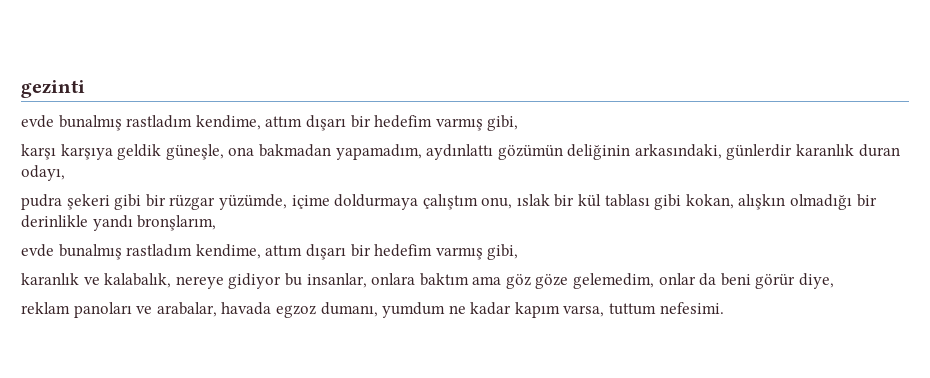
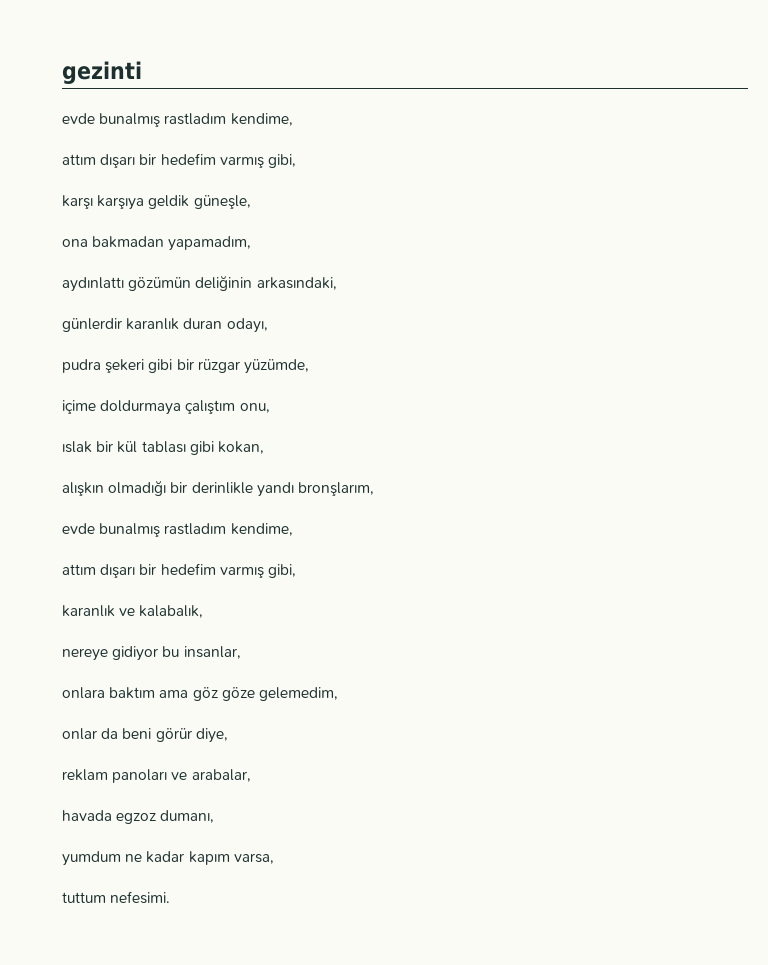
  gezinti
- evde bunalmış rastladım kendime, attım dışarı bir hedefim varmış gibi,
+ evde bunalmış rastladım kendime,
+ attım dışarı bir hedefim varmış gibi,
- karşı karşıya geldik güneşle, ona bakmadan yapamadım, aydınlattı gözümün deliğinin arkasındaki, günlerdir karanlık duran odayı,
+ karşı karşıya geldik güneşle,
+ ona bakmadan yapamadım,
+ aydınlattı gözümün deliğinin arkasındaki,
+ günlerdir karanlık duran odayı,
- pudra şekeri gibi bir rüzgar yüzümde, içime doldurmaya çalıştım onu, ıslak bir kül tablası gibi kokan, alışkın olmadığı bir derinlikle yandı bronşlarım,
- evde bunalmış rastladım kendime, attım dışarı bir hedefim varmış gibi,
+ pudra şekeri gibi bir rüzgar yüzümde,
+ içime doldurmaya çalıştım onu,
+ ıslak bir kül tablası gibi kokan,
+ alışkın olmadığı bir derinlikle yandı bronşlarım,
+ evde bunalmış rastladım kendime,
+ attım dışarı bir hedefim varmış gibi,
- karanlık ve kalabalık, nereye gidiyor bu insanlar, onlara baktım ama göz göze gelemedim, onlar da beni görür diye,
+ karanlık ve kalabalık,
+ nereye gidiyor bu insanlar,
+ onlara baktım ama göz göze gelemedim,
+ onlar da beni görür diye,
- reklam panoları ve arabalar, havada egzoz dumanı, yumdum ne kadar kapım varsa, tuttum nefesimi.
+ reklam panoları ve arabalar,
+ havada egzoz dumanı,
+ yumdum ne kadar kapım varsa,
+ tuttum nefesimi.

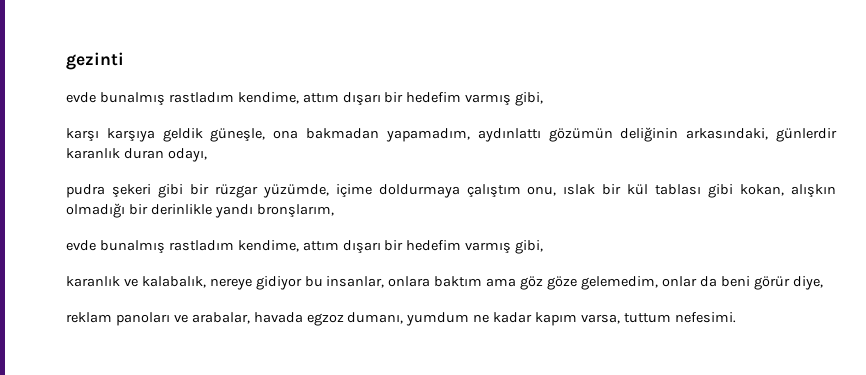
  gezinti
- evde bunalmış rastladım kendime,
- attım dışarı bir hedefim varmış gibi,
+ evde bunalmış rastladım kendime, attım dışarı bir hedefim varmış gibi,
- karşı karşıya geldik güneşle,
- ona bakmadan yapamadım,
- aydınlattı gözümün deliğinin arkasındaki,
- günlerdir karanlık duran odayı,
+ karşı karşıya geldik güneşle, ona bakmadan yapamadım, aydınlattı gözümün deliğinin arkasındaki, günlerdir karanlık duran odayı,
- pudra şekeri gibi bir rüzgar yüzümde,
- içime doldurmaya çalıştım onu,
- ıslak bir kül tablası gibi kokan,
- alışkın olmadığı bir derinlikle yandı bronşlarım,
- evde bunalmış rastladım kendime,
- attım dışarı bir hedefim varmış gibi,
+ pudra şekeri gibi bir rüzgar yüzümde, içime doldurmaya çalıştım onu, ıslak bir kül tablası gibi kokan, alışkın olmadığı bir derinlikle yandı bronşlarım,
+ evde bunalmış rastladım kendime, attım dışarı bir hedefim varmış gibi,
- karanlık ve kalabalık,
- nereye gidiyor bu insanlar,
- onlara baktım ama göz göze gelemedim,
- onlar da beni görür diye,
+ karanlık ve kalabalık, nereye gidiyor bu insanlar, onlara baktım ama göz göze gelemedim, onlar da beni görür diye,
- reklam panoları ve arabalar,
- havada egzoz dumanı,
- yumdum ne kadar kapım varsa,
- tuttum nefesimi.
+ reklam panoları ve arabalar, havada egzoz dumanı, yumdum ne kadar kapım varsa, tuttum nefesimi.

